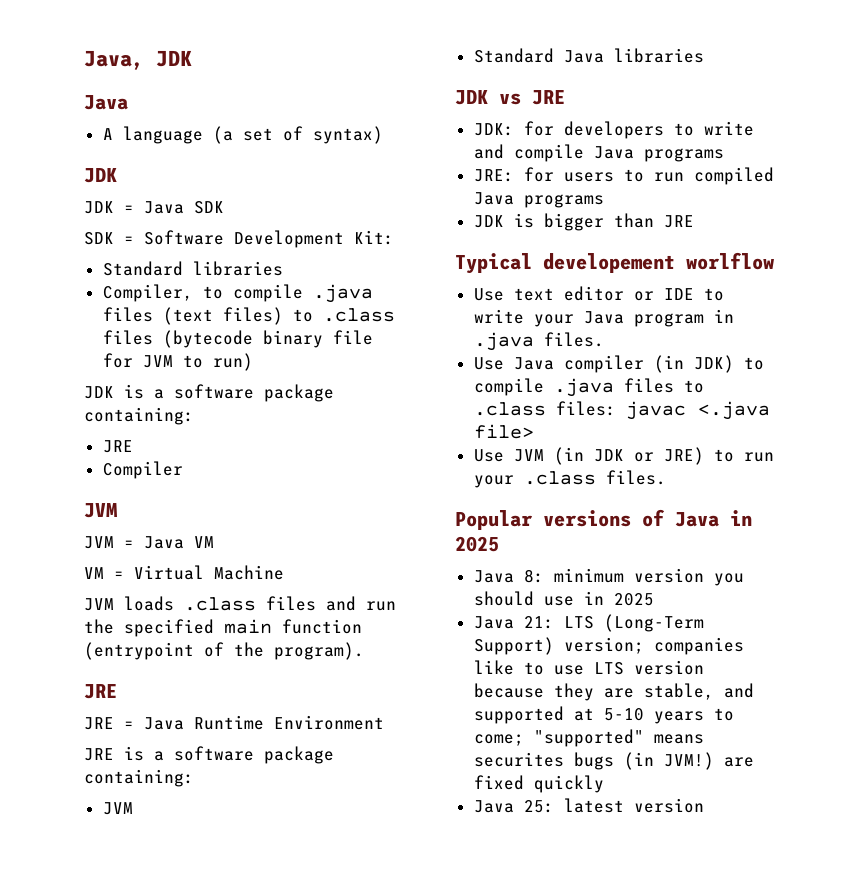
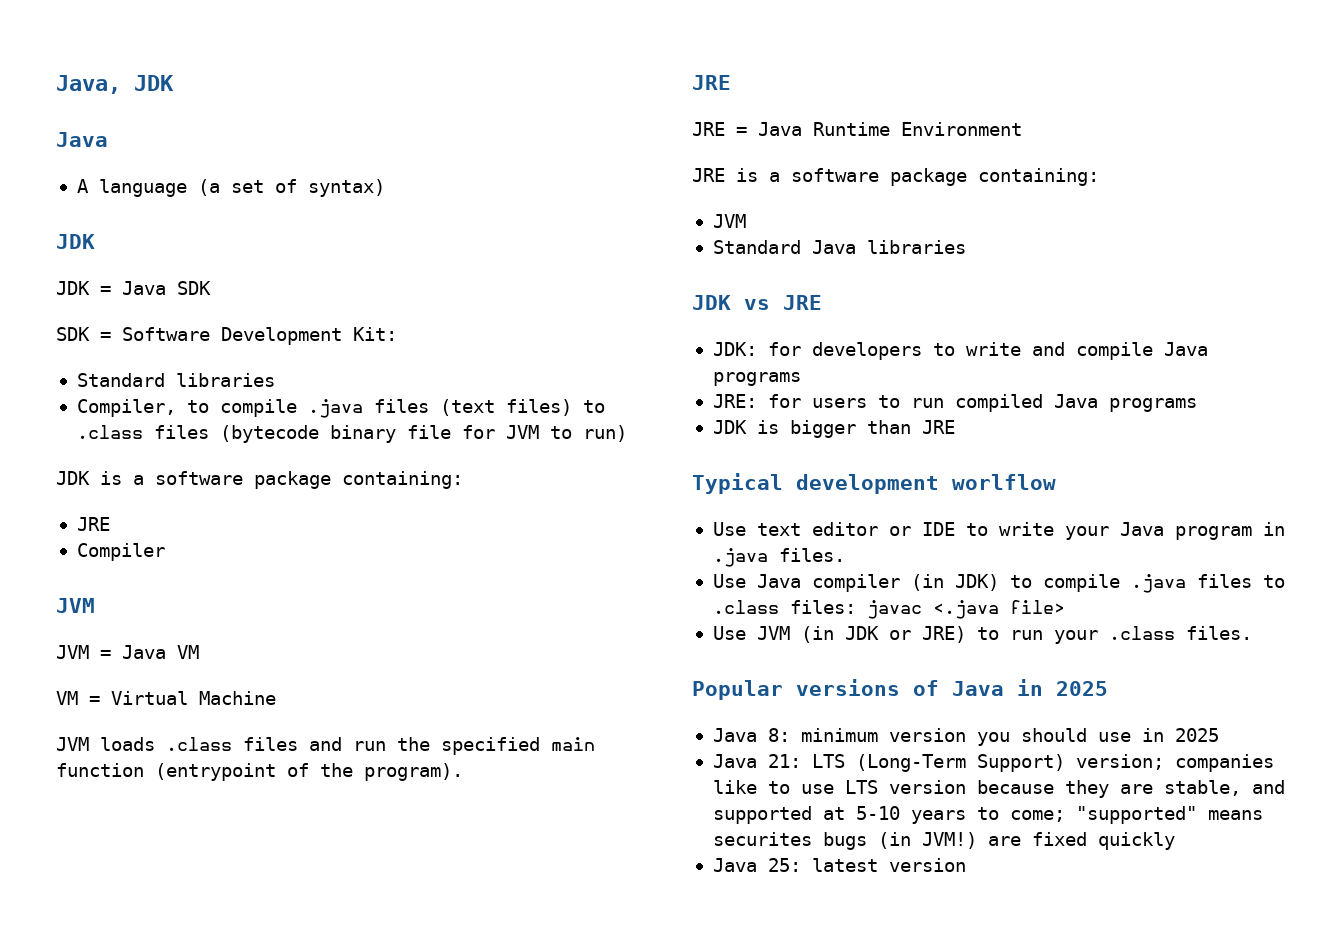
- Typical developement worlflow
+ Typical development worlflow

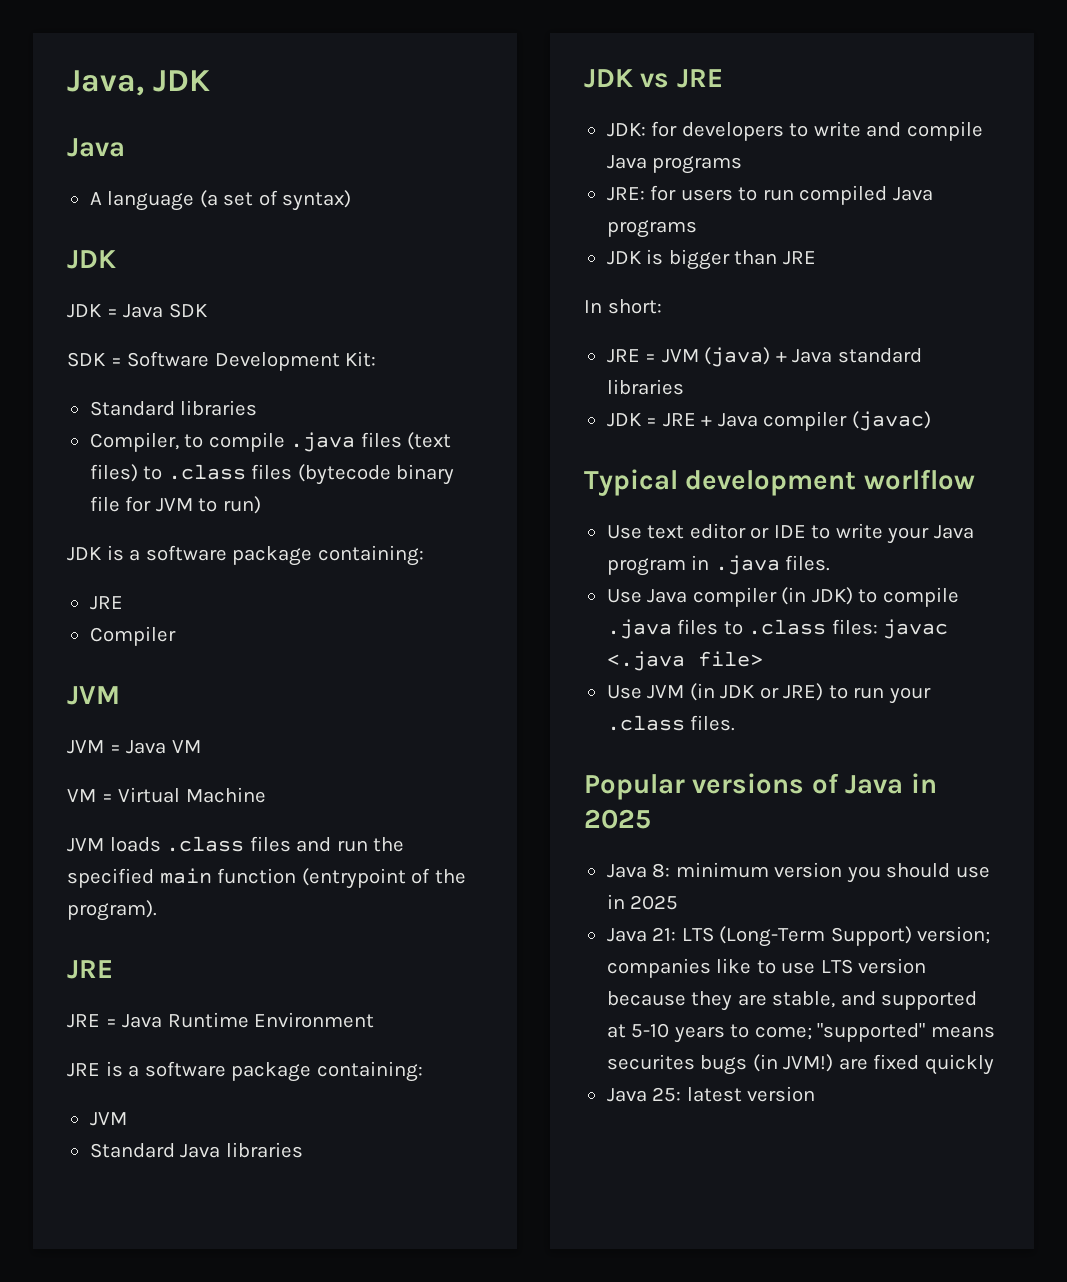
+ In short:
+ JRE = JVM (java) + Java standard libraries
+ JDK = JRE + Java compiler (javac)

